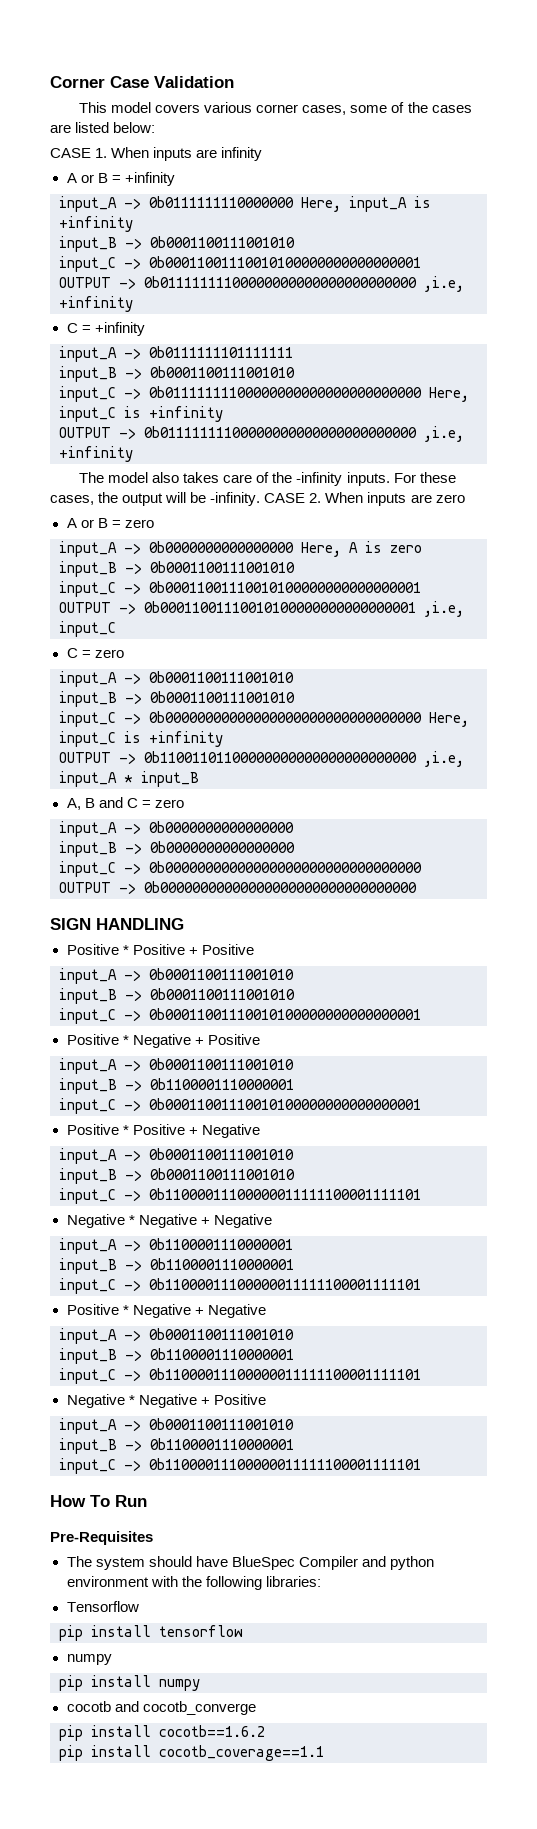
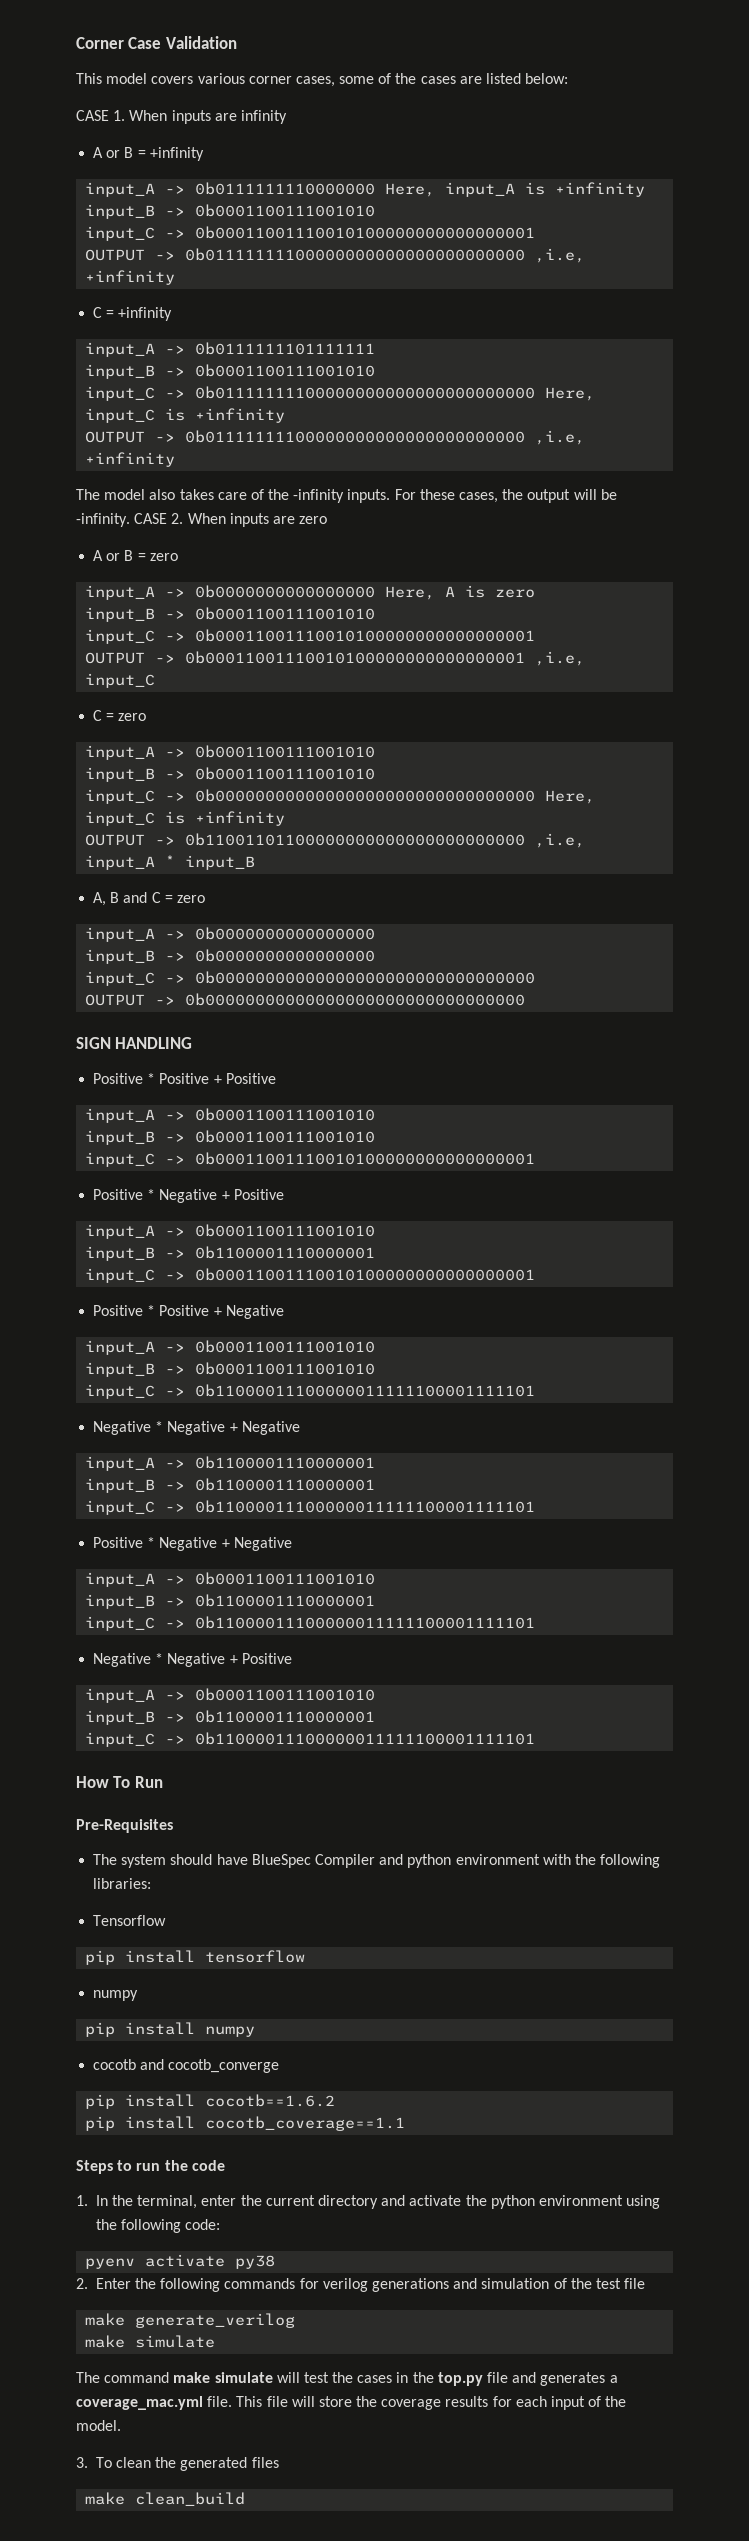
+ Steps to run the code
+ 1. In the terminal, enter the current directory and activate the python environment using the following code:
+ pyenv activate py38
+ 2. Enter the following commands for verilog generations and simulation of the test file
+ make generate_verilog
+ make simulate
+ The command make simulate will test the cases in the top.py file and generates a coverage_mac.yml file. This file will store the coverage results for each input of the model.
+ 3. To clean the generated files
+ make clean_build

